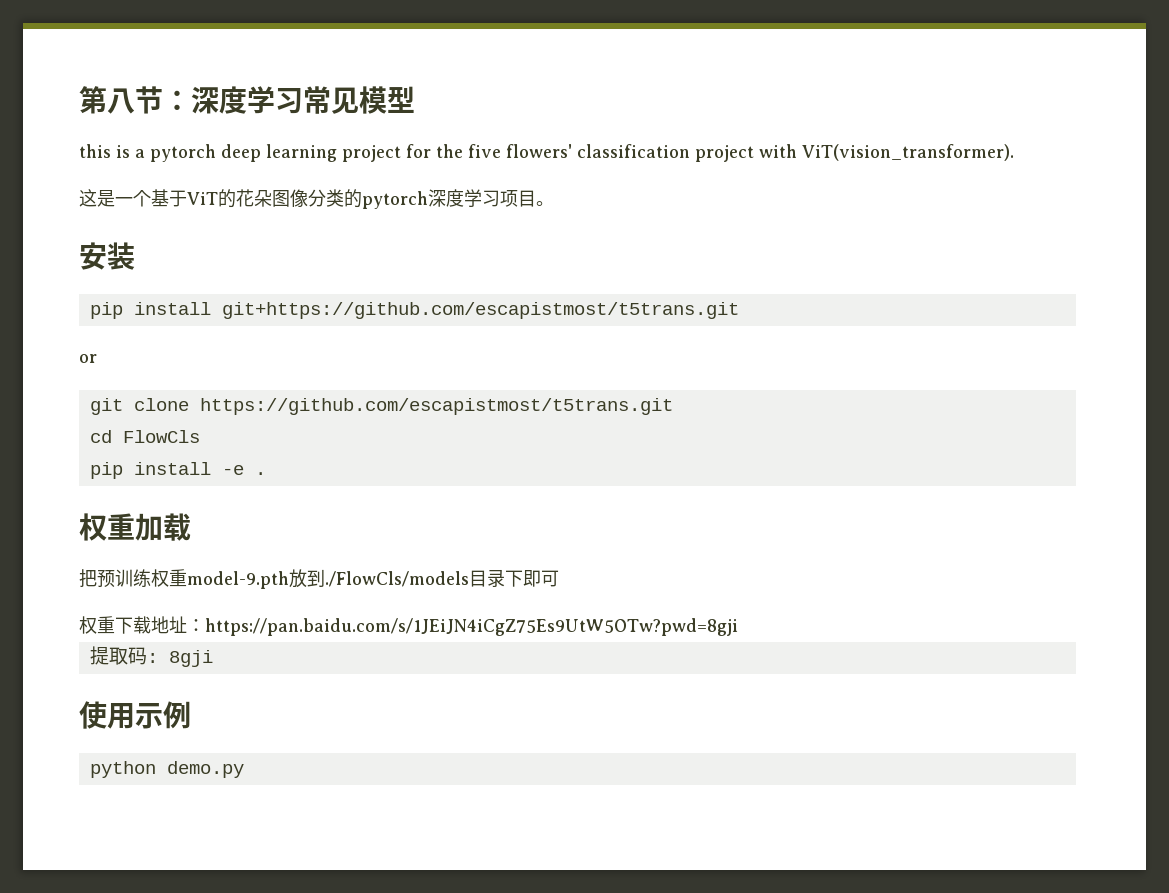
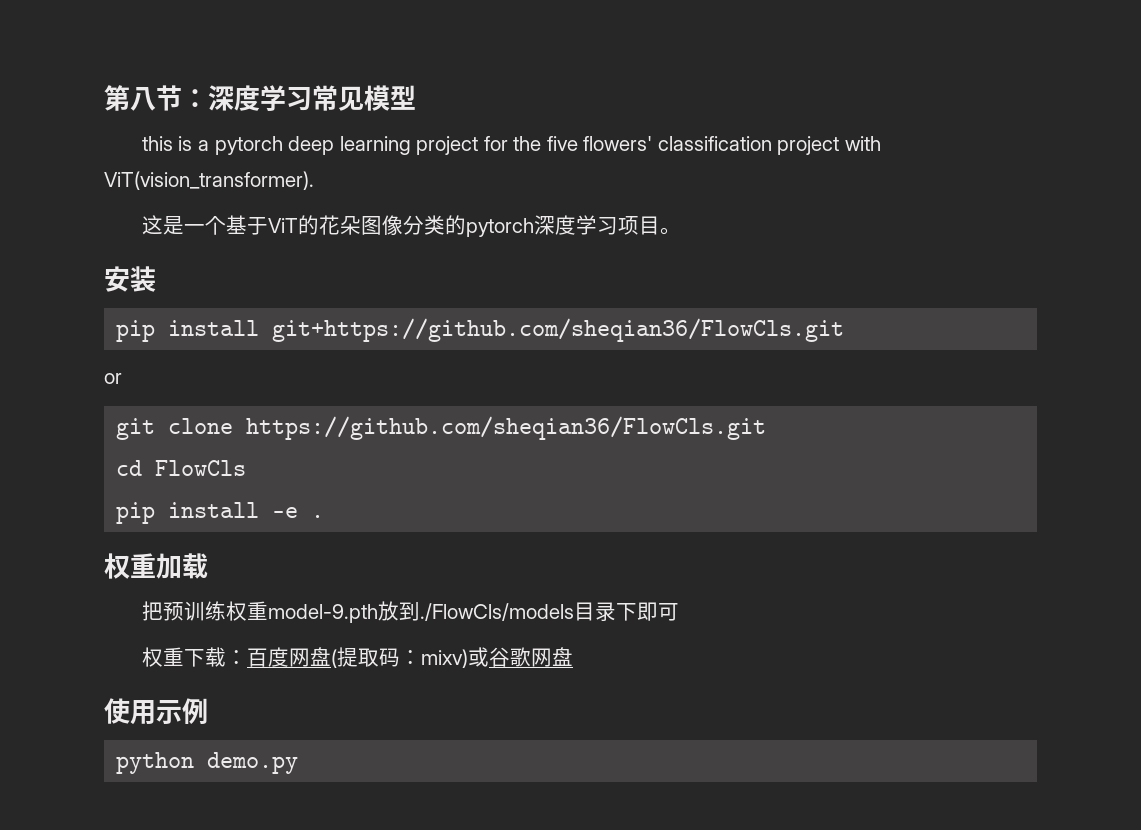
- pip install git+https://github.com/escapistmost/t5trans.git
+ pip install git+https://github.com/sheqian36/FlowCls.git
- git clone https://github.com/escapistmost/t5trans.git
+ git clone https://github.com/sheqian36/FlowCls.git
- 权重下载地址：https://pan.baidu.com/s/1JEiJN4iCgZ75Es9UtW5OTw?pwd=8gji
- 提取码: 8gji
+ 权重下载：百度网盘(提取码：mixv)或谷歌网盘

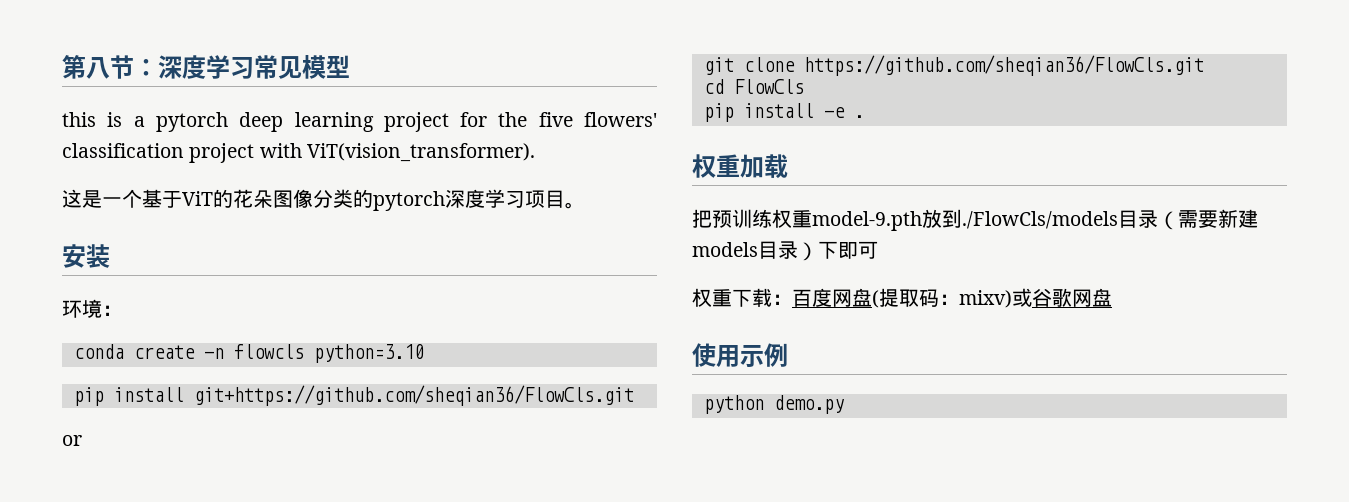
+ 环境：
+ conda create -n flowcls python=3.10
- 把预训练权重model-9.pth放到./FlowCls/models目录下即可
+ 把预训练权重model-9.pth放到./FlowCls/models目录（需要新建models目录）下即可

